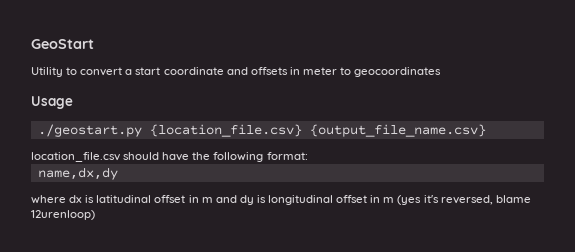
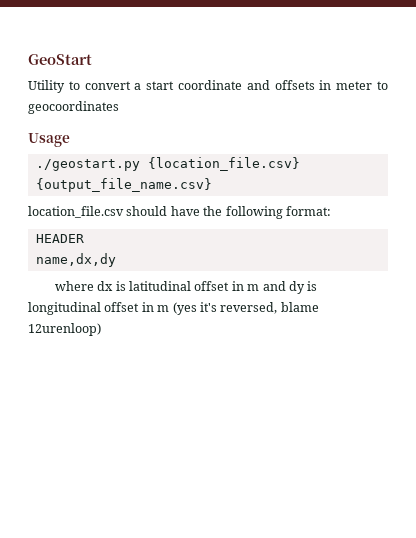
+ HEADER

